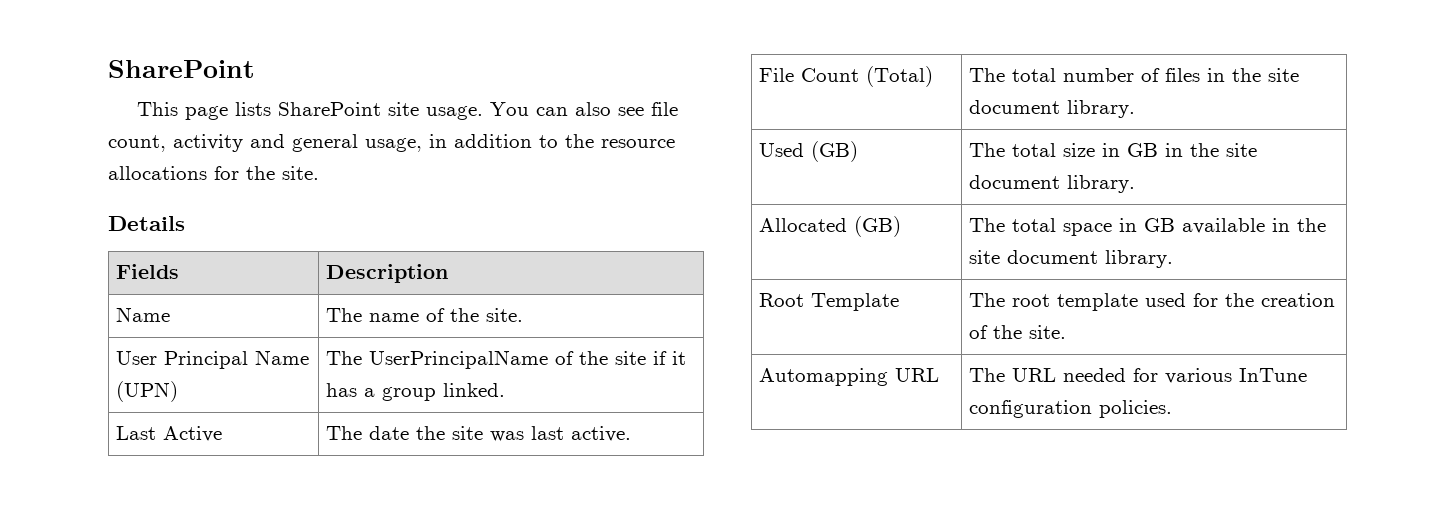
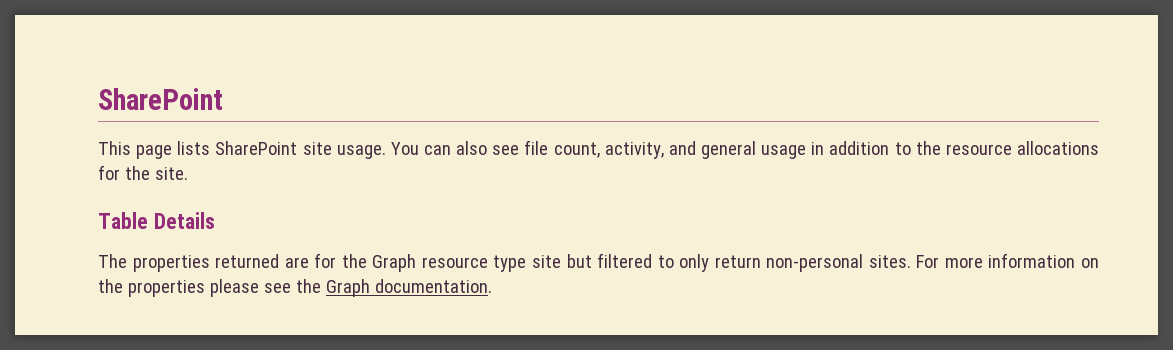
- You can also see file count, activity and general usage, in addition to the resource allocations for the site.
+ You can also see file count, activity, and general usage in addition to the resource allocations for the site.
- Details
+ Table Details
- Fields | Description
- Name | The name of the site.
- User Principal Name (UPN) | The UserPrincipalName of the site if it has a group linked.
- Last Active | The date the site was last active.
- File Count (Total) | The total number of files in the site document library.
- Used (GB) | The total size in GB in the site document library.
- Allocated (GB) | The total space in GB available in the site document library.
- Root Template | The root template used for the creation of the site.
- Automapping URL | The URL needed for various InTune configuration policies.
+ The properties returned are for the Graph resource type site but filtered to only return non-personal sites. For more information on the properties please see the Graph documentation.

